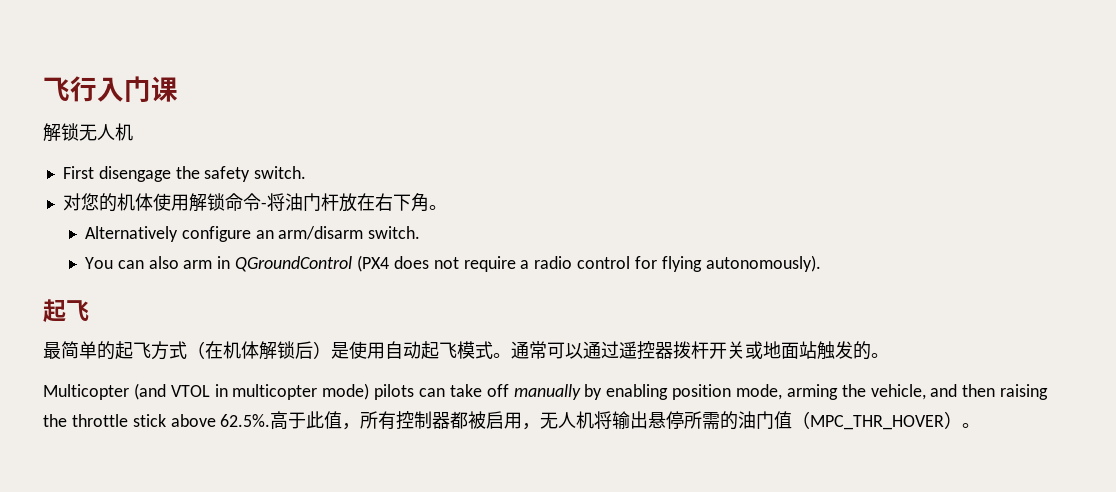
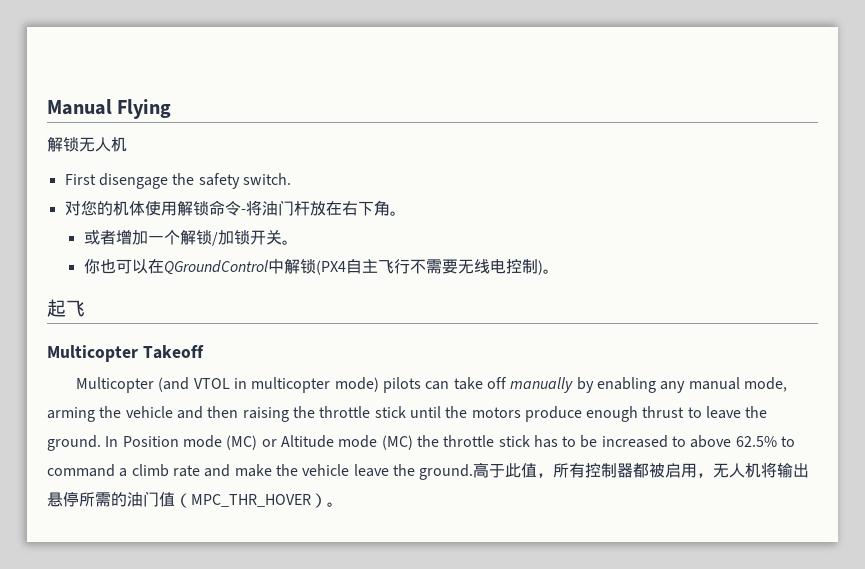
- 飞行入门课
+ Manual Flying
- Alternatively configure an arm/disarm switch.
- You can also arm in QGroundControl (PX4 does not require a radio control for flying autonomously).
+ 或者增加一个解锁/加锁开关。
+ 你也可以在QGroundControl中解锁(PX4自主飞行不需要无线电控制)。
  起飞
- 最简单的起飞方式（在机体解锁后）是使用自动起飞模式。通常可以通过遥控器拨杆开关或地面站触发的。
+ Multicopter Takeoff
- Multicopter (and VTOL in multicopter mode) pilots can take off manually by enabling position mode, arming the vehicle, and then raising the throttle stick above 62.5%.高于此值，所有控制器都被启用，无人机将输出悬停所需的油门值（MPC_THR_HOVER）。
+ Multicopter (and VTOL in multicopter mode) pilots can take off manually by enabling any manual mode, arming the vehicle and then raising the throttle stick until the motors produce enough thrust to leave the ground. In Position mode (MC) or Altitude mode (MC) the throttle stick has to be increased to above 62.5% to command a climb rate and make the vehicle leave the ground.高于此值，所有控制器都被启用，无人机将输出悬停所需的油门值（MPC_THR_HOVER）。

